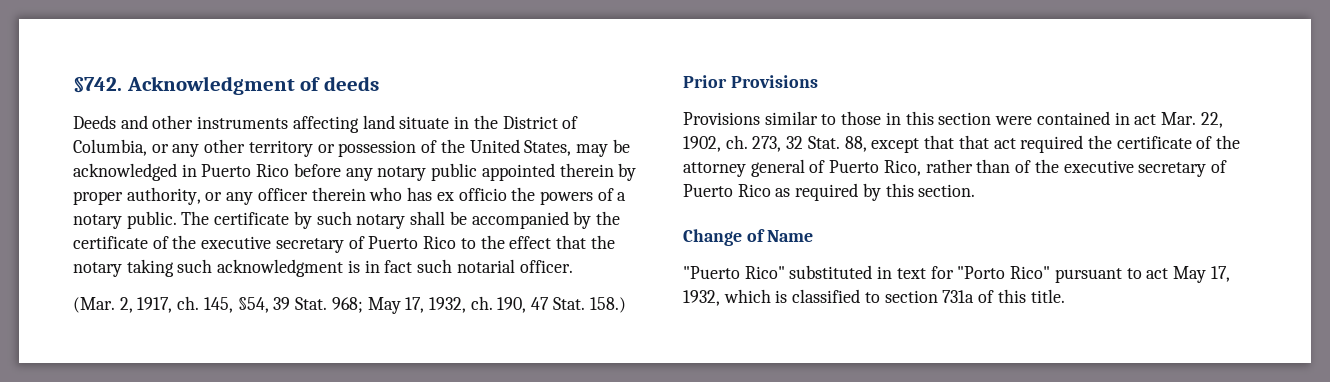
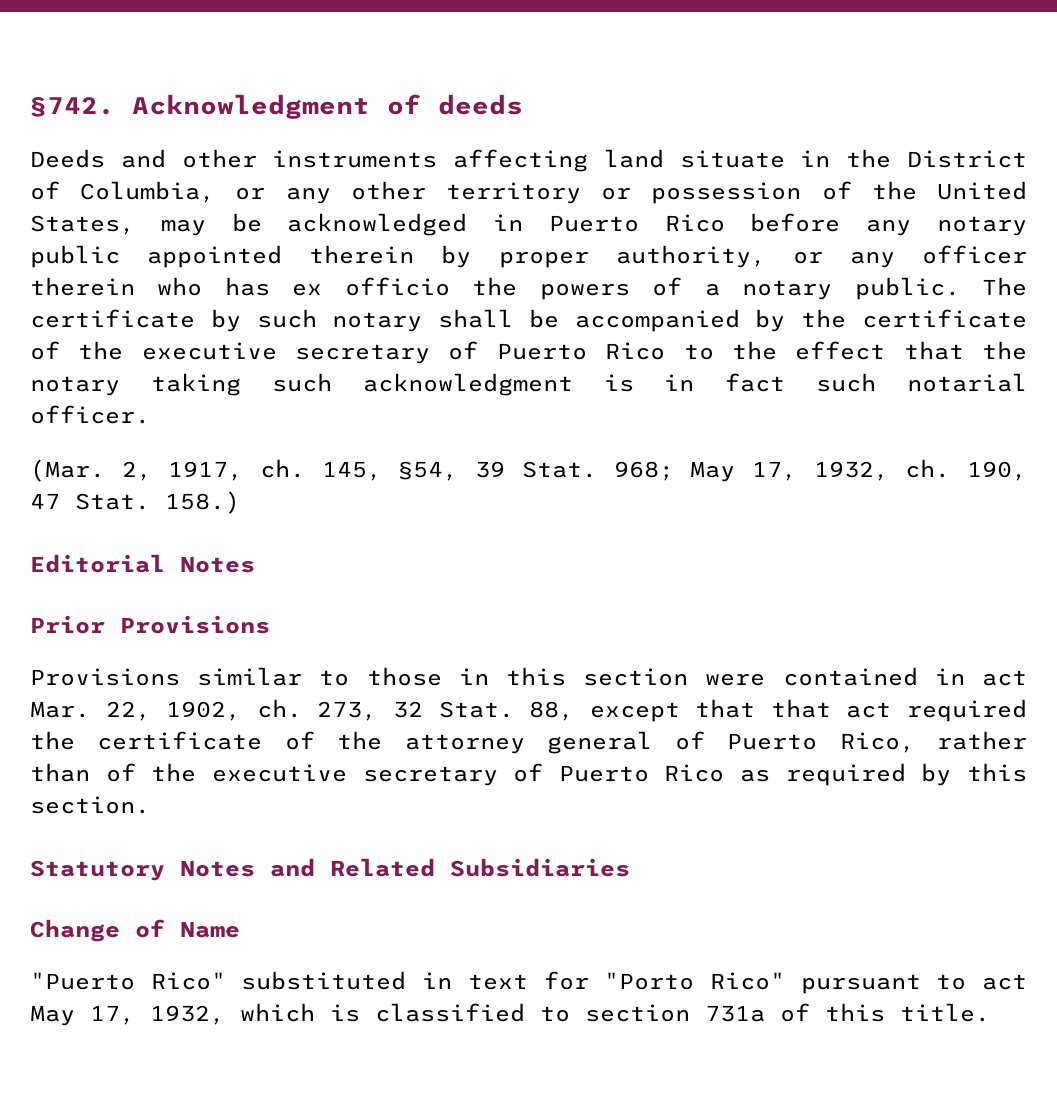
+ Editorial Notes
+ Statutory Notes and Related Subsidiaries

